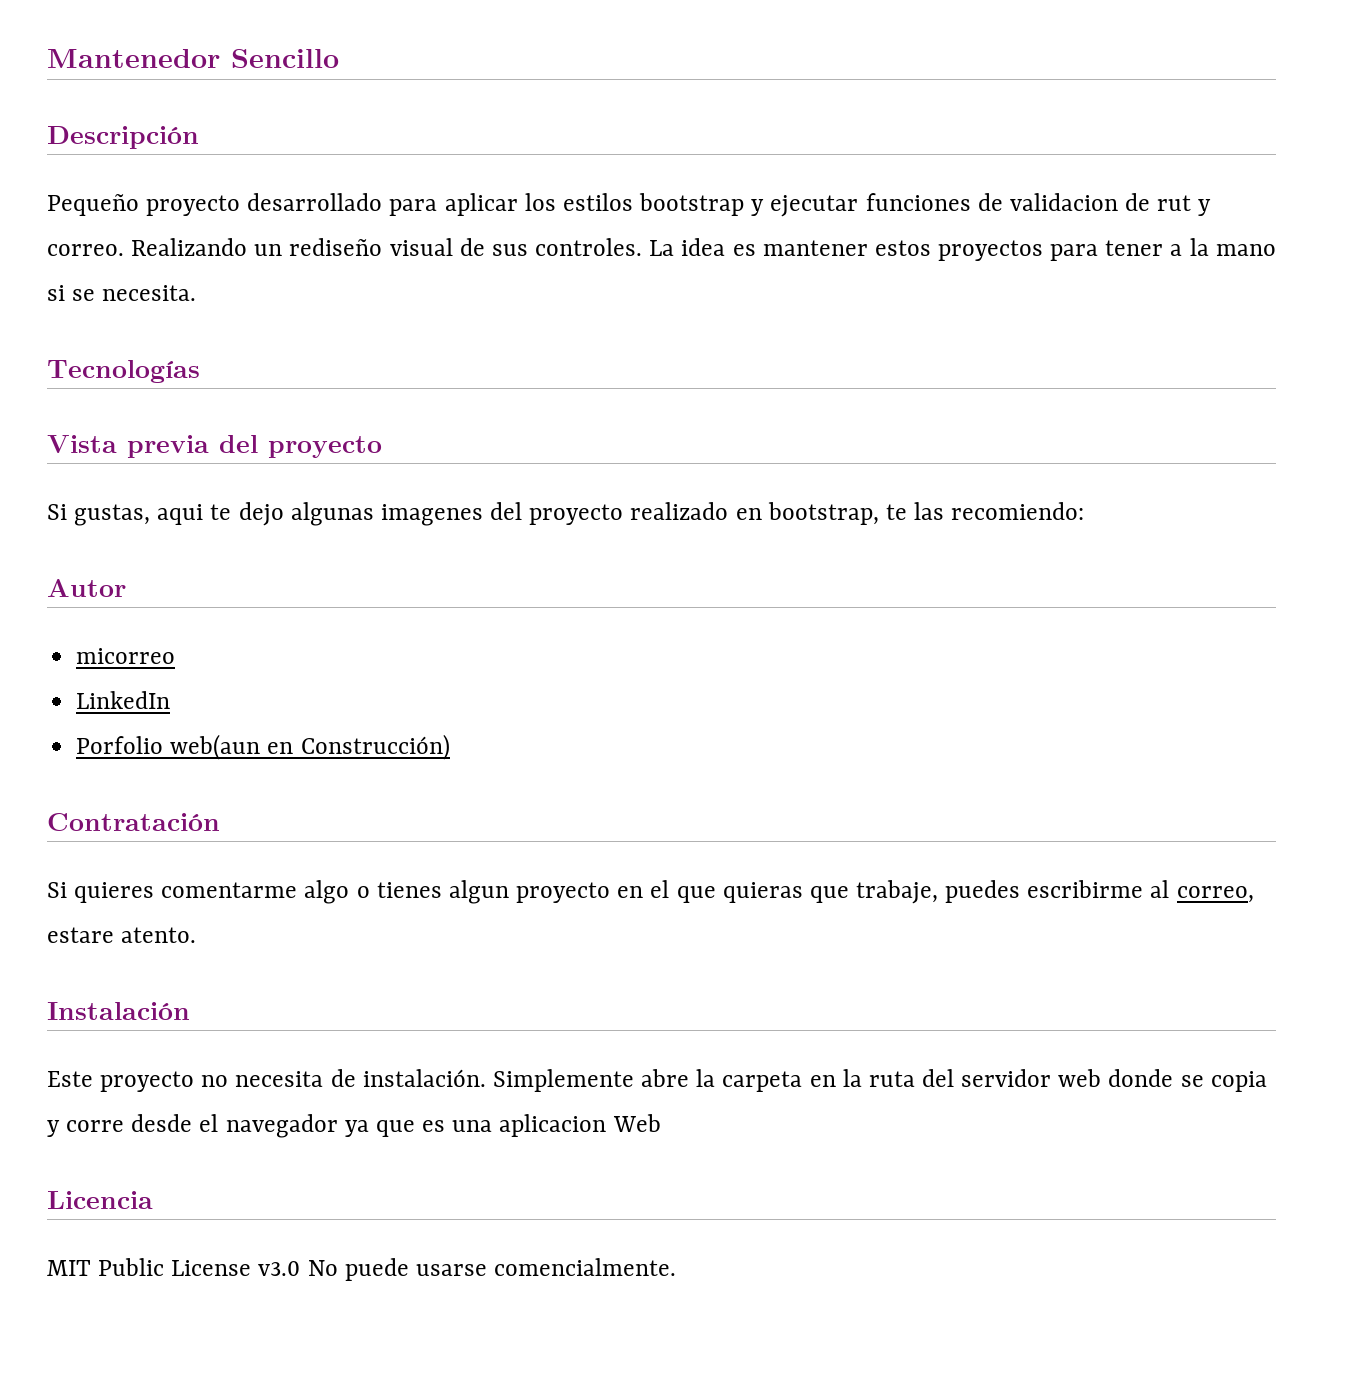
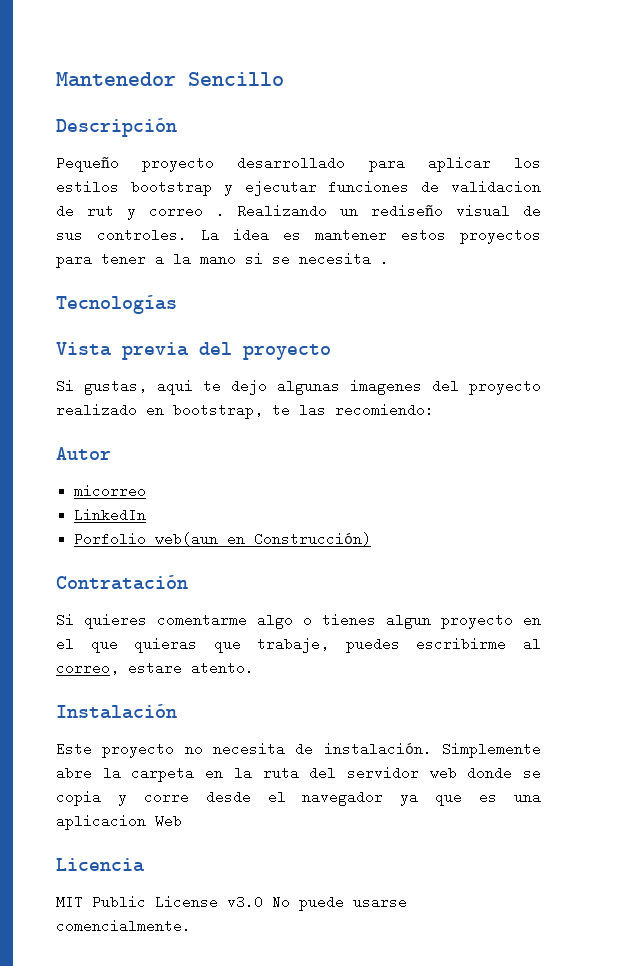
- Pequeño proyecto desarrollado para aplicar los estilos bootstrap y ejecutar funciones de validacion de rut y correo.
+ Pequeño proyecto desarrollado para aplicar los estilos bootstrap y ejecutar funciones de validacion de rut y correo .
- La idea es mantener estos proyectos para tener a la mano si se necesita.
+ La idea es mantener estos proyectos para tener a la mano si se necesita .

